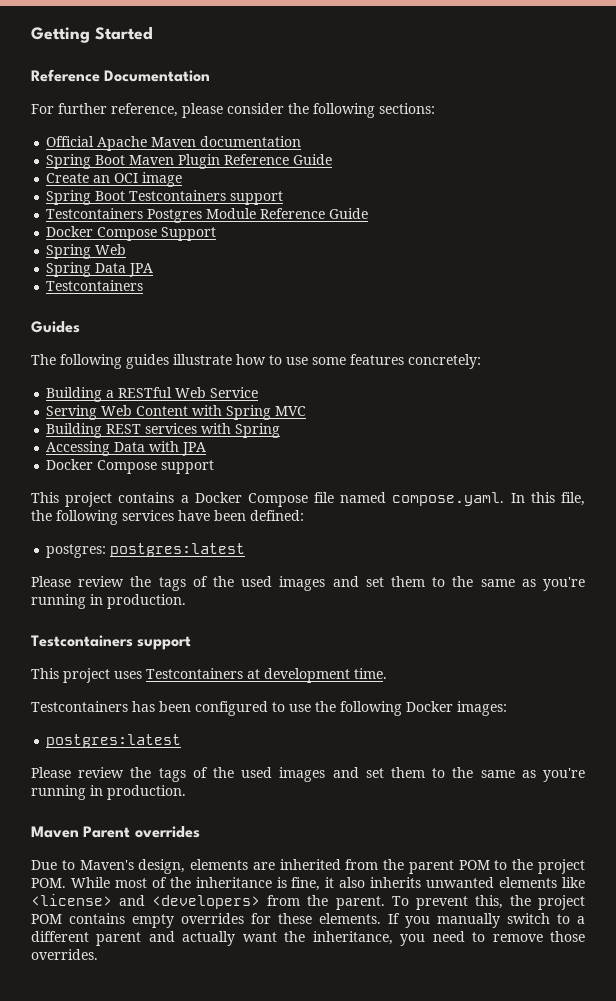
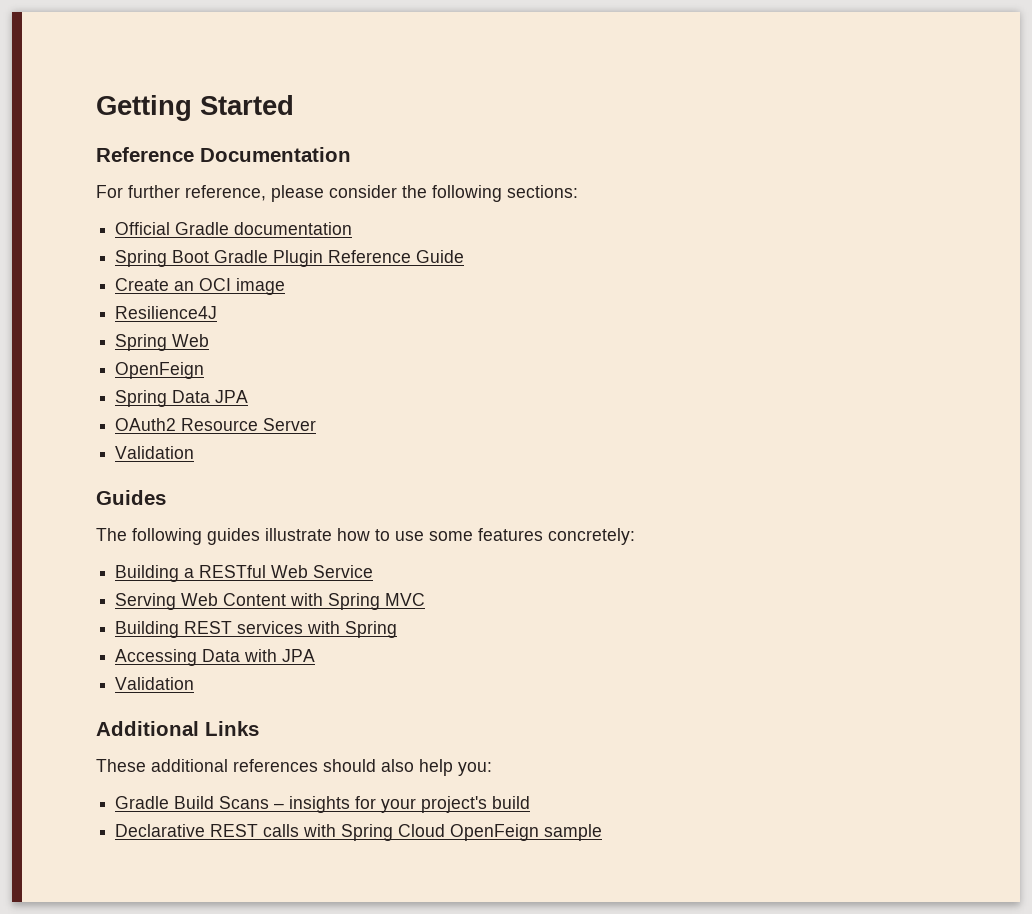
- Official Apache Maven documentation
+ Official Gradle documentation
- Spring Boot Maven Plugin Reference Guide
+ Spring Boot Gradle Plugin Reference Guide
- Spring Boot Testcontainers support
- Testcontainers Postgres Module Reference Guide
- Docker Compose Support
+ Resilience4J
  Spring Web
+ OpenFeign
  Spring Data JPA
- Testcontainers
+ OAuth2 Resource Server
+ Validation
  Accessing Data with JPA
- Docker Compose support
- This project contains a Docker Compose file named compose.yaml. In this file, the following services have been defined:
- postgres: postgres:latest
- Please review the tags of the used images and set them to the same as you're running in production.
- Testcontainers support
- This project uses Testcontainers at development time.
- Testcontainers has been configured to use the following Docker images:
- postgres:latest
- Please review the tags of the used images and set them to the same as you're running in production.
- Maven Parent overrides
- Due to Maven's design, elements are inherited from the parent POM to the project POM. While most of the inheritance is fine, it also inherits unwanted elements like <license> and <developers> from the parent. To prevent this, the project POM contains empty overrides for these elements. If you manually switch to a different parent and actually want the inheritance, you need to remove those overrides.
+ Validation
+ Additional Links
+ These additional references should also help you:
+ Gradle Build Scans – insights for your project's build
+ Declarative REST calls with Spring Cloud OpenFeign sample

